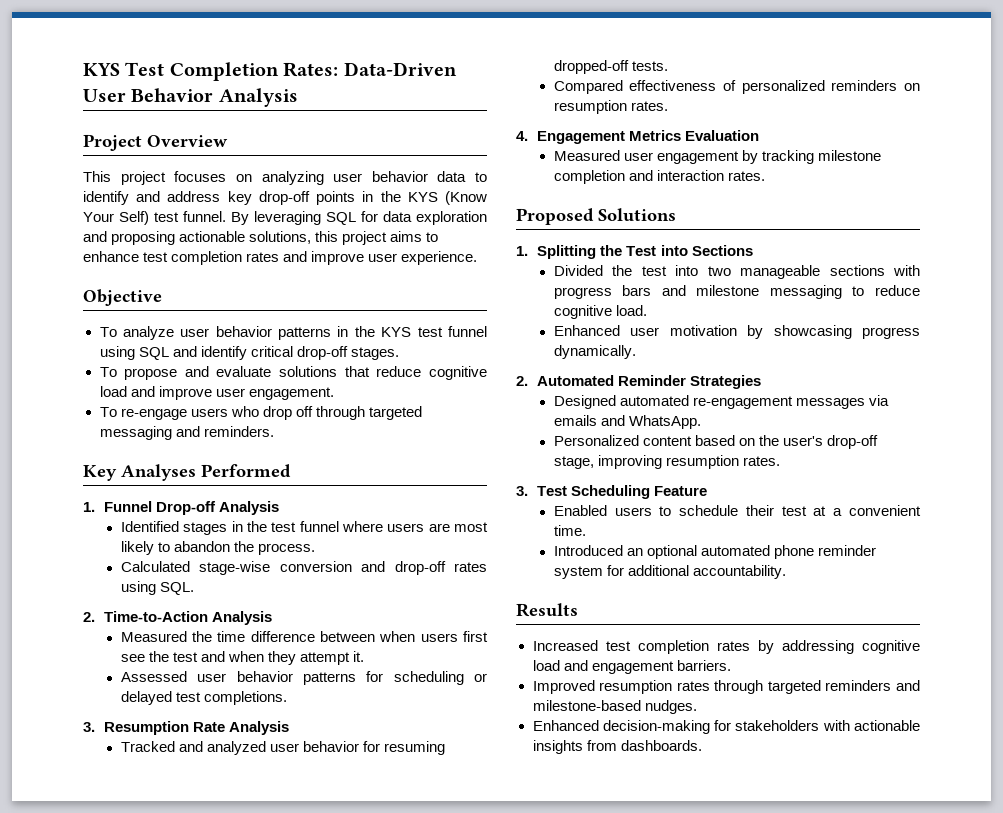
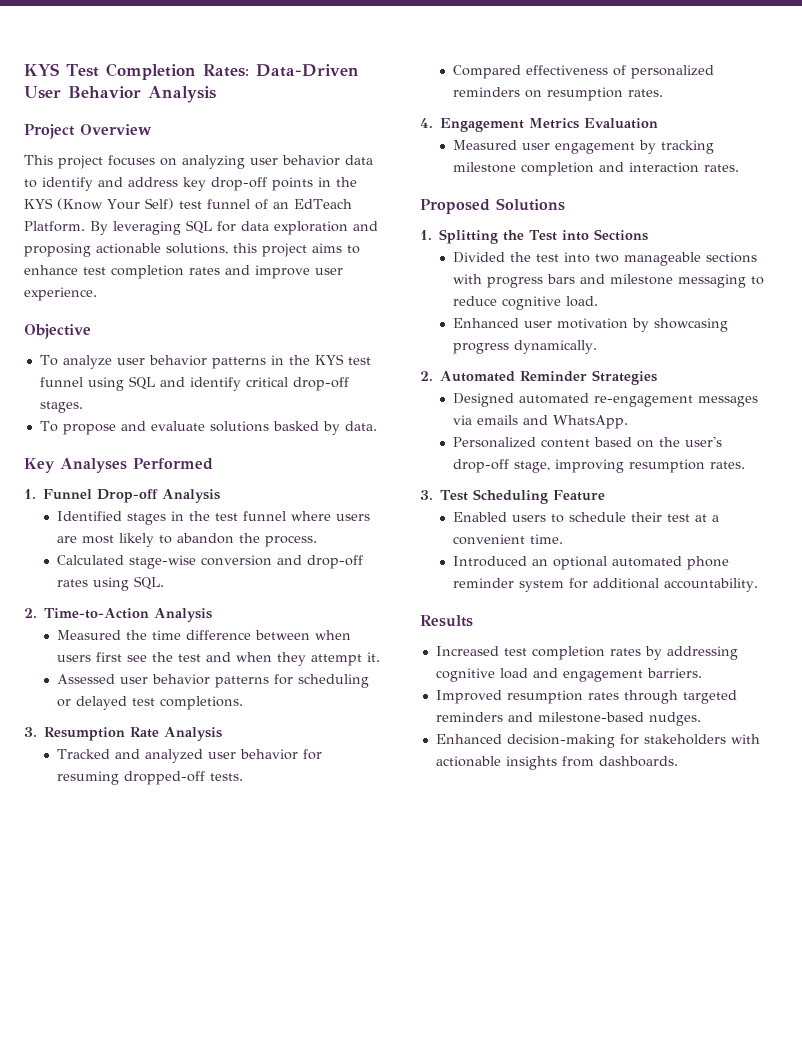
- This project focuses on analyzing user behavior data to identify and address key drop-off points in the KYS (Know Your Self) test funnel.
+ This project focuses on analyzing user behavior data to identify and address key drop-off points in the KYS (Know Your Self) test funnel of an EdTeach Platform.
- To propose and evaluate solutions that reduce cognitive load and improve user engagement.
- To re-engage users who drop off through targeted messaging and reminders.
+ To propose and evaluate solutions basked by data.

